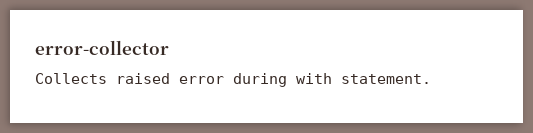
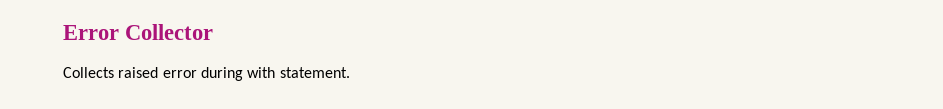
- error-collector
+ Error Collector

